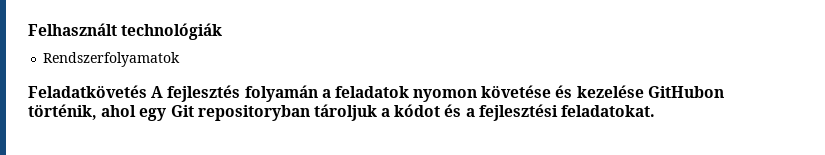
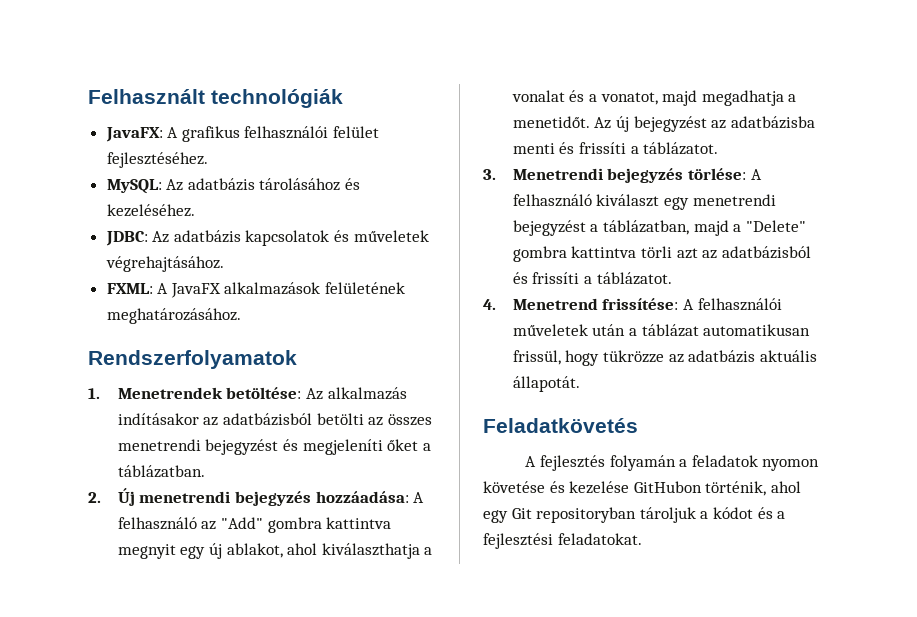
+ JavaFX: A grafikus felhasználói felület fejlesztéséhez.
+ MySQL: Az adatbázis tárolásához és kezeléséhez.
+ JDBC: Az adatbázis kapcsolatok és műveletek végrehajtásához.
+ FXML: A JavaFX alkalmazások felületének meghatározásához.
  Rendszerfolyamatok
+ 1. Menetrendek betöltése: Az alkalmazás indításakor az adatbázisból betölti az összes menetrendi bejegyzést és megjeleníti őket a táblázatban.
+ 2. Új menetrendi bejegyzés hozzáadása: A felhasználó az "Add" gombra kattintva megnyit egy új ablakot, ahol kiválaszthatja a vonalat és a vonatot, majd megadhatja a menetidőt. Az új bejegyzést az adatbázisba menti és frissíti a táblázatot.
+ 3. Menetrendi bejegyzés törlése: A felhasználó kiválaszt egy menetrendi bejegyzést a táblázatban, majd a "Delete" gombra kattintva törli azt az adatbázisból és frissíti a táblázatot.
+ 4. Menetrend frissítése: A felhasználói műveletek után a táblázat automatikusan frissül, hogy tükrözze az adatbázis aktuális állapotát.
- Feladatkövetés A fejlesztés folyamán a feladatok nyomon követése és kezelése GitHubon történik, ahol egy Git repositoryban tároljuk a kódot és a fejlesztési feladatokat.
+ Feladatkövetés
+ A fejlesztés folyamán a feladatok nyomon követése és kezelése GitHubon történik, ahol egy Git repositoryban tároljuk a kódot és a fejlesztési feladatokat.

